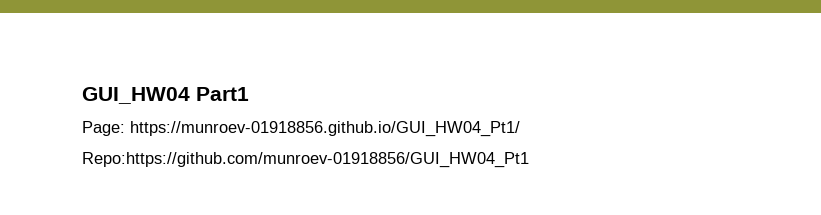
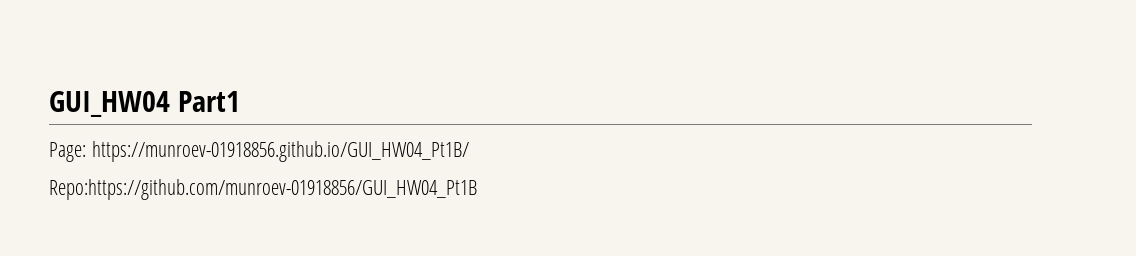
- Page: https://munroev-01918856.github.io/GUI_HW04_Pt1/
- Repo:https://github.com/munroev-01918856/GUI_HW04_Pt1
+ Page: https://munroev-01918856.github.io/GUI_HW04_Pt1B/
+ Repo:https://github.com/munroev-01918856/GUI_HW04_Pt1B

